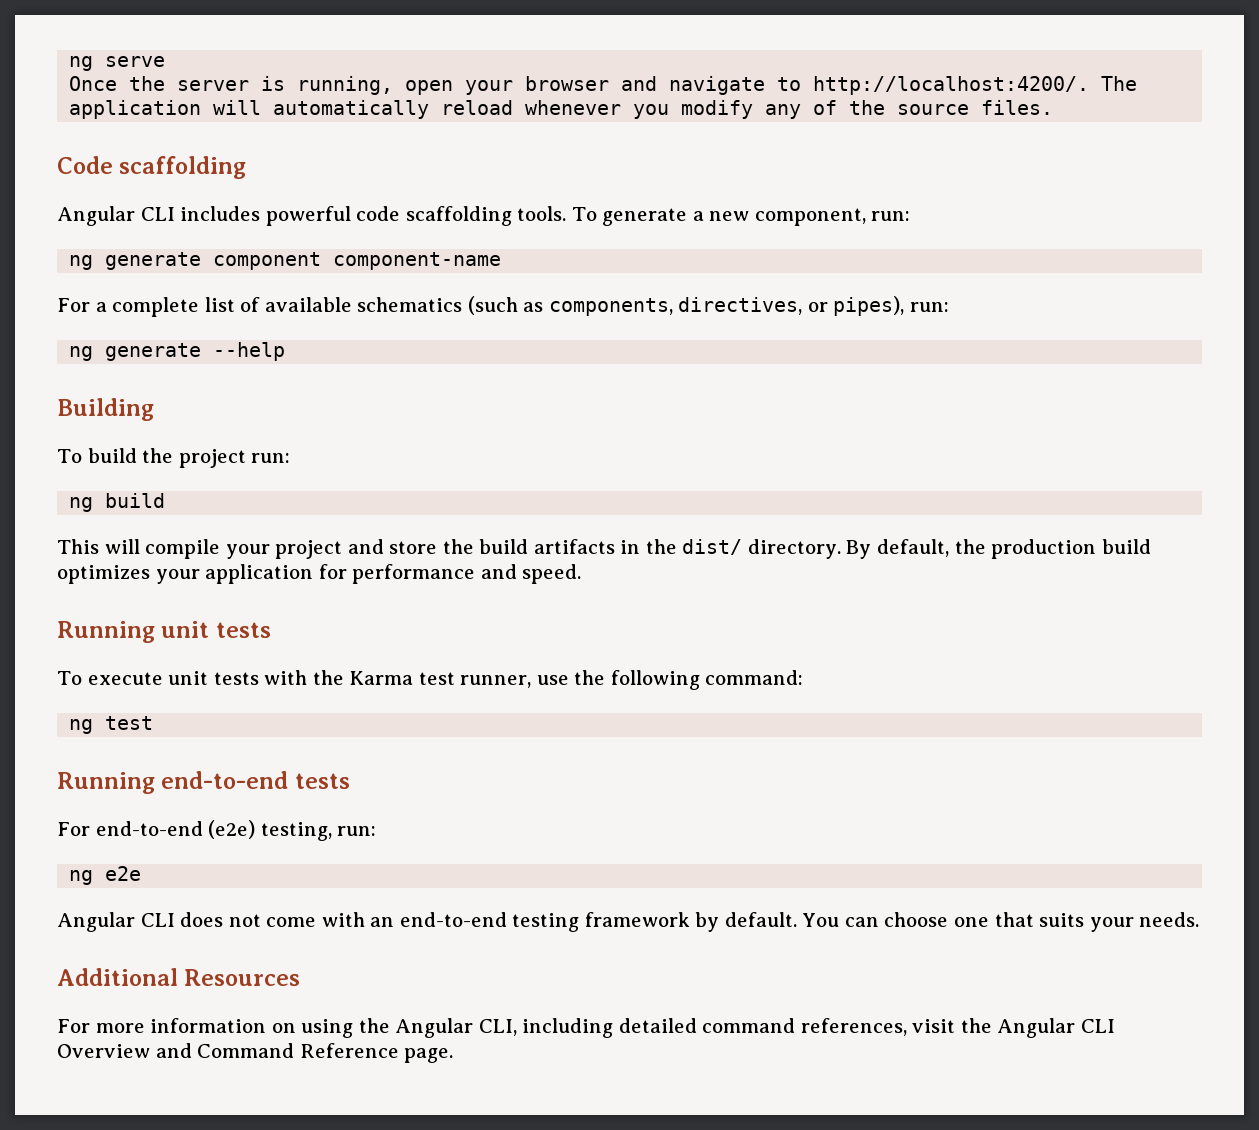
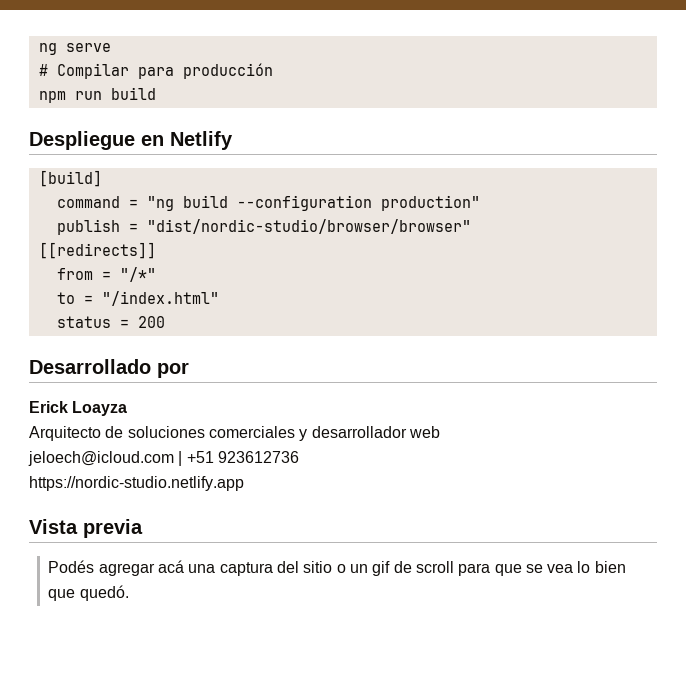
- Once the server is running, open your browser and navigate to http://localhost:4200/. The application will automatically reload whenever you modify any of the source files.
- Code scaffolding
- Angular CLI includes powerful code scaffolding tools. To generate a new component, run:
- ng generate component component-name
- For a complete list of available schematics (such as components, directives, or pipes), run:
- ng generate --help
- Building
- To build the project run:
- ng build
- This will compile your project and store the build artifacts in the dist/ directory. By default, the production build optimizes your application for performance and speed.
- Running unit tests
- To execute unit tests with the Karma test runner, use the following command:
- ng test
- Running end-to-end tests
- For end-to-end (e2e) testing, run:
- ng e2e
- Angular CLI does not come with an end-to-end testing framework by default. You can choose one that suits your needs.
- Additional Resources
- For more information on using the Angular CLI, including detailed command references, visit the Angular CLI Overview and Command Reference page.
+ # Compilar para producción
+ npm run build
+ Despliegue en Netlify
+ [build]
+ command = "ng build --configuration production"
+ publish = "dist/nordic-studio/browser/browser"
+ [[redirects]]
+ from = "/*"
+ to = "/index.html"
+ status = 200
+ Desarrollado por
+ Erick Loayza
+ Arquitecto de soluciones comerciales y desarrollador web
+ jeloech@icloud.com | +51 923612736
+ https://nordic-studio.netlify.app
+ Vista previa
+ Podés agregar acá una captura del sitio o un gif de scroll para que se vea lo bien que quedó.

